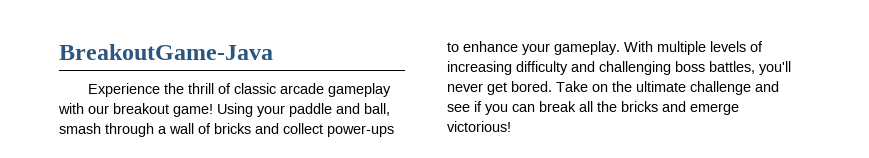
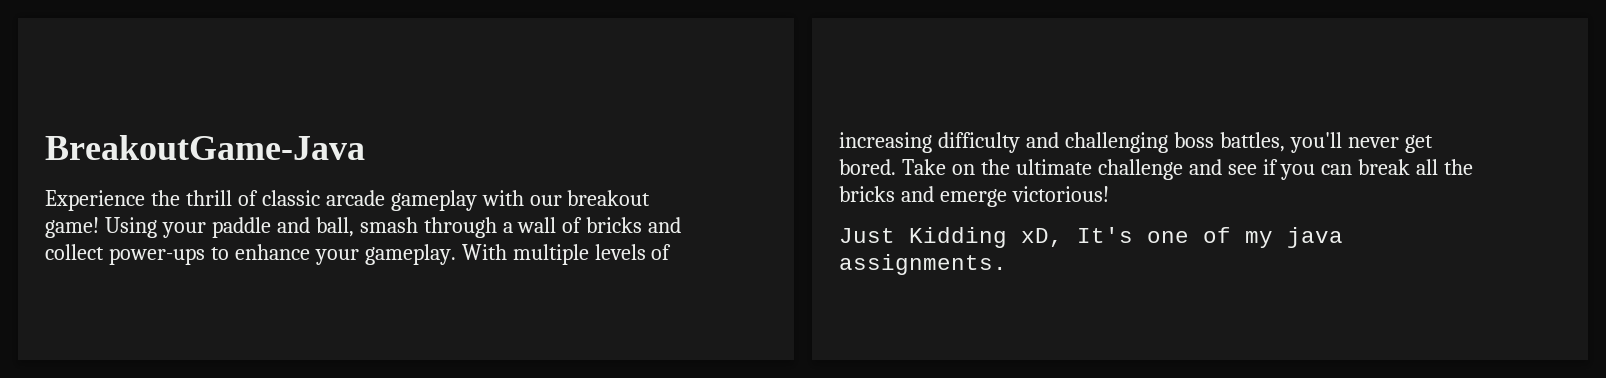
+ Just Kidding xD, It's one of my java assignments.

